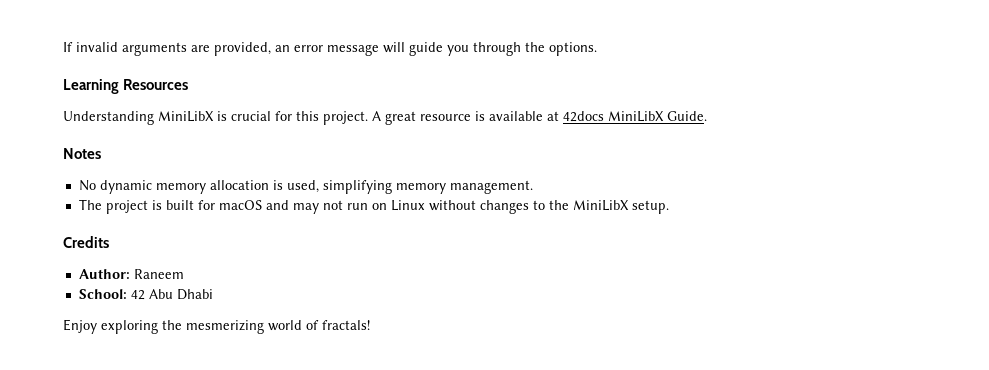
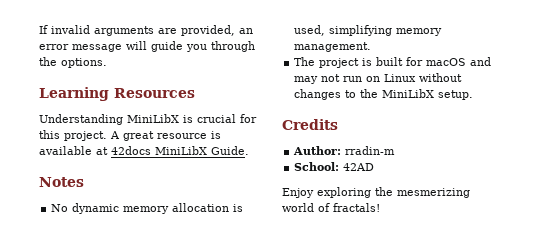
- Author: Raneem
+ Author: rradin-m
- School: 42 Abu Dhabi
+ School: 42AD

